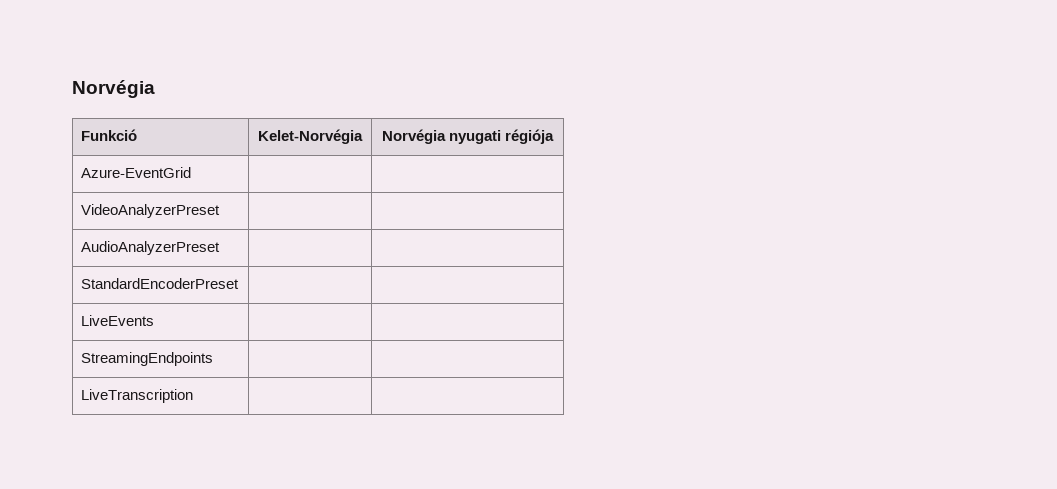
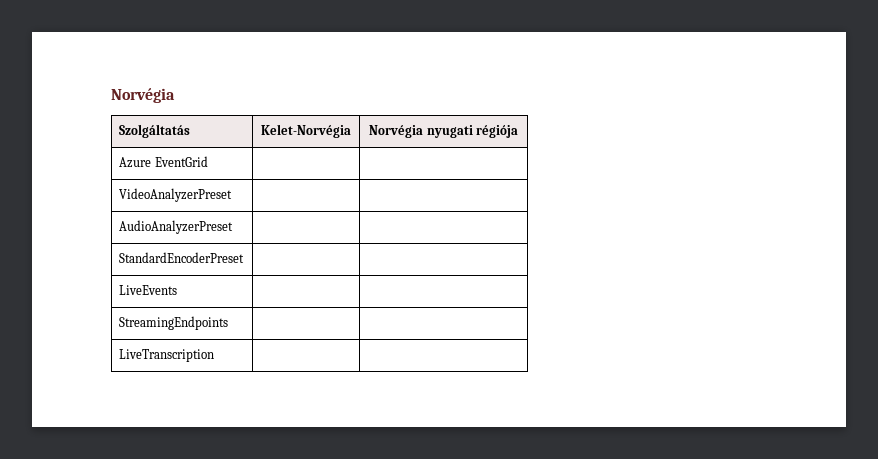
- Funkció | Kelet-Norvégia | Norvégia nyugati régiója
+ Szolgáltatás | Kelet-Norvégia | Norvégia nyugati régiója
- Azure-EventGrid | |
+ Azure EventGrid | |

